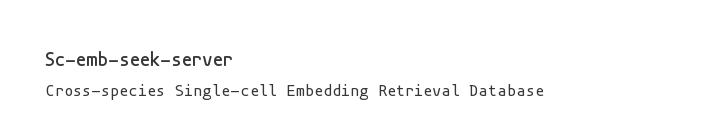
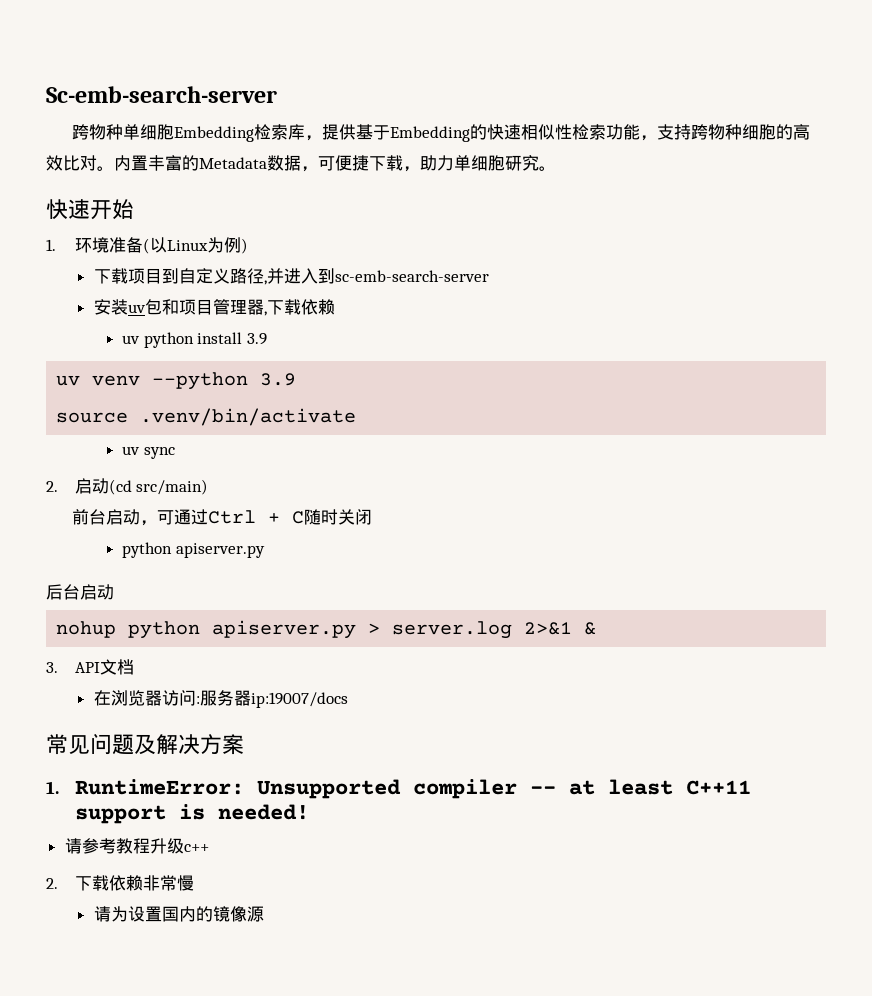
- Sc-emb-seek-server
- Cross-species Single-cell Embedding Retrieval Database
+ Sc-emb-search-server
+ 跨物种单细胞Embedding检索库，提供基于Embedding的快速相似性检索功能，支持跨物种细胞的高效比对。内置丰富的Metadata数据，可便捷下载，助力单细胞研究。
+ 快速开始
+ 1.环境准备(以Linux为例)
+ 下载项目到自定义路径,并进入到sc-emb-search-server
+ 安装uv包和项目管理器,下载依赖
+ uv python install 3.9
+ uv venv --python 3.9
+ source .venv/bin/activate
+ uv sync
+ 2.启动(cd src/main)
+ 前台启动，可通过Ctrl + C随时关闭
+ python apiserver.py
+ 后台启动
+ nohup python apiserver.py > server.log 2>&1 &
+ 3. API文档
+ 在浏览器访问:服务器ip:19007/docs
+ 常见问题及解决方案
+ 1. RuntimeError: Unsupported compiler -- at least C++11 support is needed!
+ 请参考教程升级c++
+ 2.下载依赖非常慢
+ 请为设置国内的镜像源

